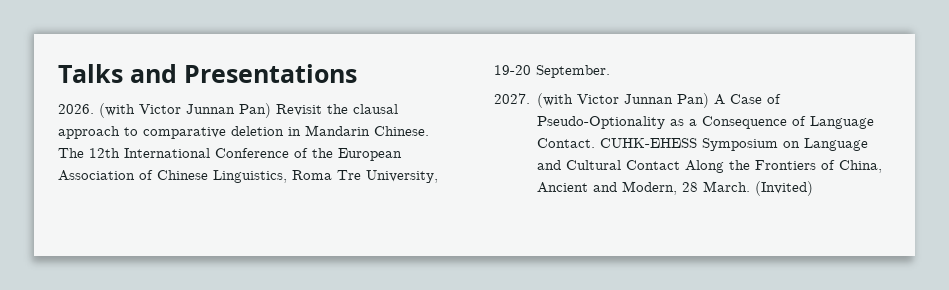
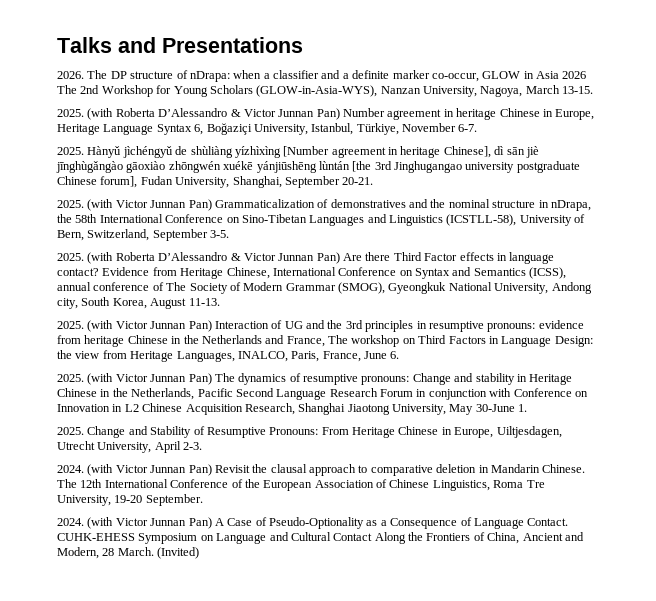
+ The DP structure of nDrapa: when a classifier and a definite marker co-occur, GLOW in Asia 2026 The 2nd Workshop for Young Scholars (GLOW-in-Asia-WYS), Nanzan University, Nagoya, March 13-15.
+ 2025. (with Roberta D’Alessandro & Victor Junnan Pan) Number agreement in heritage Chinese in Europe, Heritage Language Syntax 6, Boğaziçi University, Istanbul, Türkiye, November 6-7.
+ 2025. Hànyǔ jìchéngyǔ de shùliàng yízhìxìng [Number agreement in heritage Chinese], dì sān jiè jīnghùgǎngào gāoxiào zhōngwén xuékē yánjiūshēng lùntán [the 3rd Jinghugangao university postgraduate Chinese forum], Fudan University, Shanghai, September 20-21.
+ 2025. (with Victor Junnan Pan) Grammaticalization of demonstratives and the nominal structure in nDrapa, the 58th International Conference on Sino-Tibetan Languages and Linguistics (ICSTLL-58), University of Bern, Switzerland, September 3-5.
+ 2025. (with Roberta D’Alessandro & Victor Junnan Pan) Are there Third Factor effects in language contact? Evidence from Heritage Chinese, International Conference on Syntax and Semantics (ICSS), annual conference of The Society of Modern Grammar (SMOG), Gyeongkuk National University, Andong city, South Korea, August 11-13.
+ 2025. (with Victor Junnan Pan) Interaction of UG and the 3rd principles in resumptive pronouns: evidence from heritage Chinese in the Netherlands and France, The workshop on Third Factors in Language Design: the view from Heritage Languages, INALCO, Paris, France, June 6.
+ 2025. (with Victor Junnan Pan) The dynamics of resumptive pronouns: Change and stability in Heritage Chinese in the Netherlands, Pacific Second Language Research Forum in conjunction with Conference on Innovation in L2 Chinese Acquisition Research, Shanghai Jiaotong University, May 30-June 1.
+ 2025. Change and Stability of Resumptive Pronouns: From Heritage Chinese in Europe, Uiltjesdagen, Utrecht University, April 2-3.
+ 2024.
  The 12th International Conference of the European Association of Chinese Linguistics, Roma Tre University, 19-20 September.
- 2027.
+ 2024.

